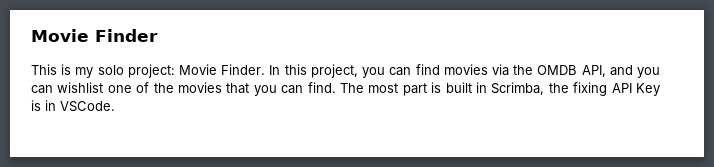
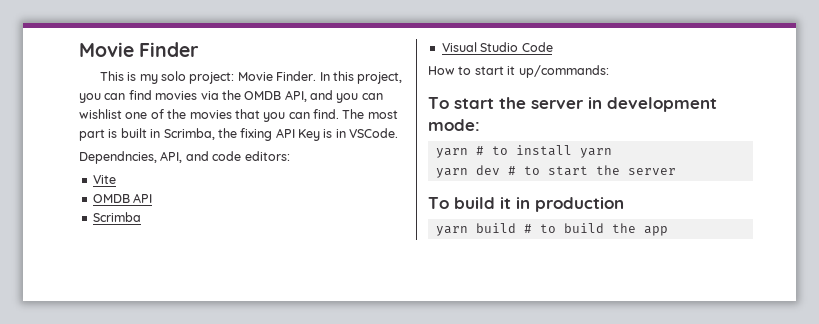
+ Dependncies, API, and code editors:
+ Vite
+ OMDB API
+ Scrimba
+ Visual Studio Code
+ How to start it up/commands:
+ To start the server in development mode:
+ yarn # to install yarn
+ yarn dev # to start the server
+ To build it in production
+ yarn build # to build the app

